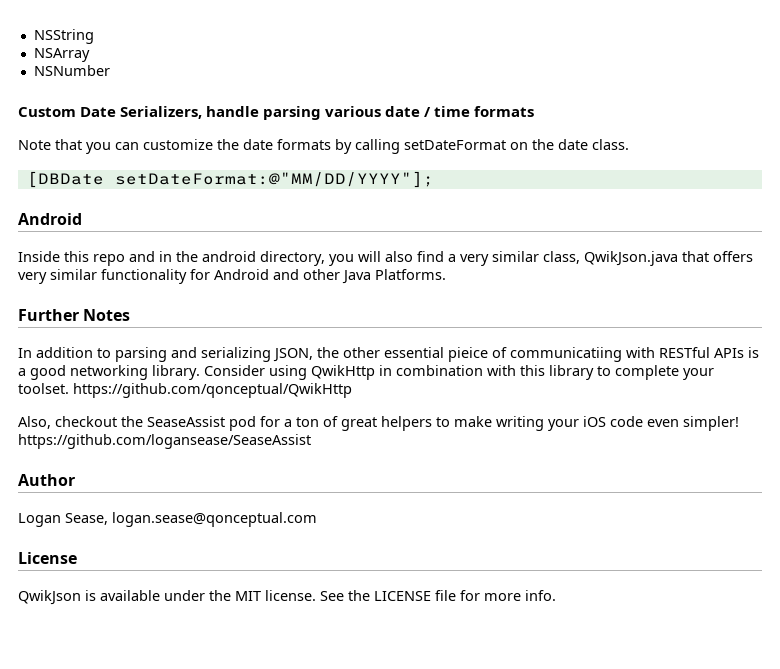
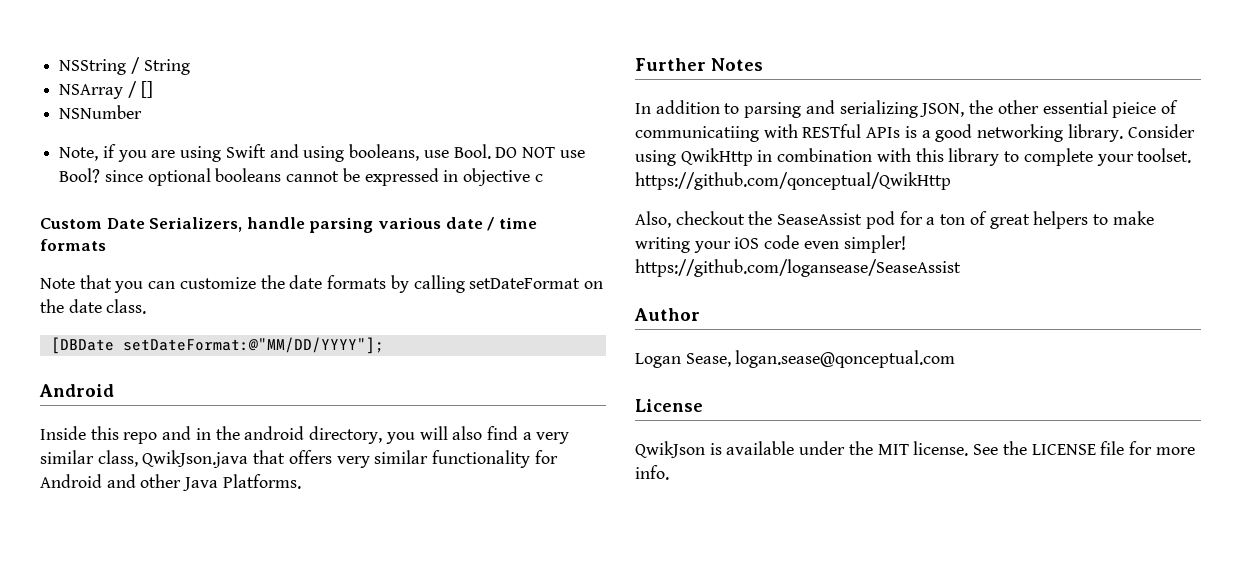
- NSString
+ NSString / String
- NSArray
+ NSArray / []
+ Note, if you are using Swift and using booleans, use Bool. DO NOT use Bool? since optional booleans cannot be expressed in objective c

